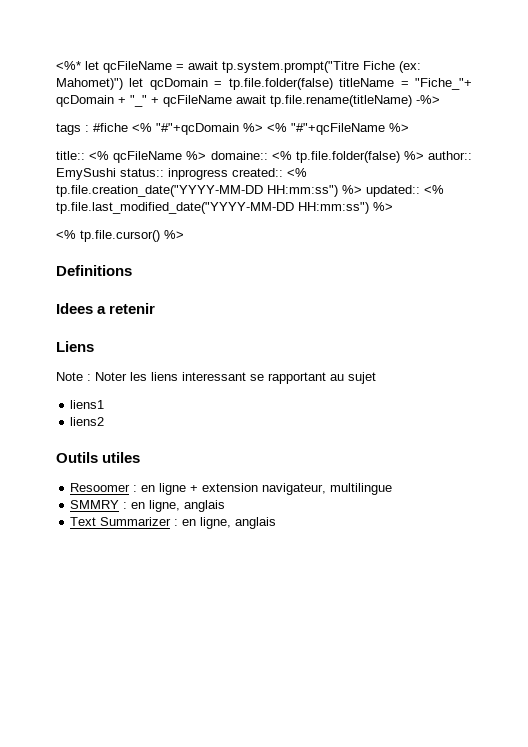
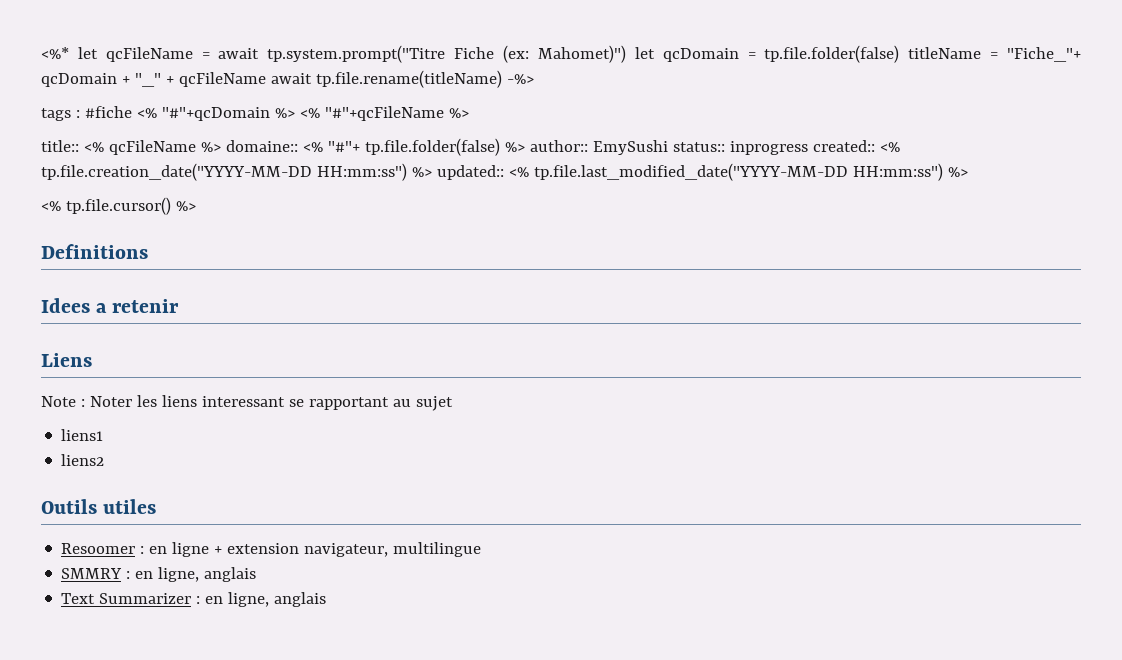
- title:: <% qcFileName %> domaine:: <% tp.file.folder(false) %> author:: EmySushi status:: inprogress created:: <% tp.file.creation_date("YYYY-MM-DD HH:mm:ss") %> updated:: <% tp.file.last_modified_date("YYYY-MM-DD HH:mm:ss") %>
+ title:: <% qcFileName %> domaine:: <% "#"+ tp.file.folder(false) %> author:: EmySushi status:: inprogress created:: <% tp.file.creation_date("YYYY-MM-DD HH:mm:ss") %> updated:: <% tp.file.last_modified_date("YYYY-MM-DD HH:mm:ss") %>

